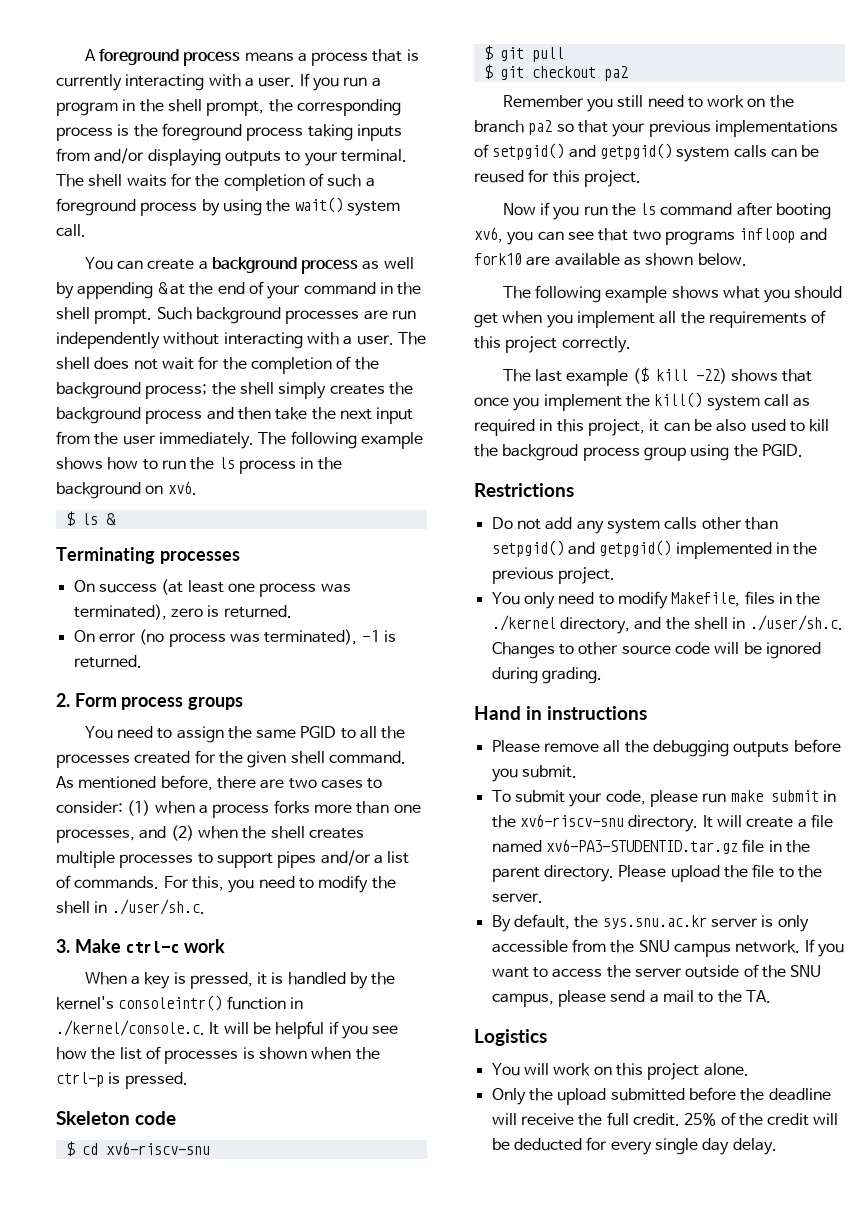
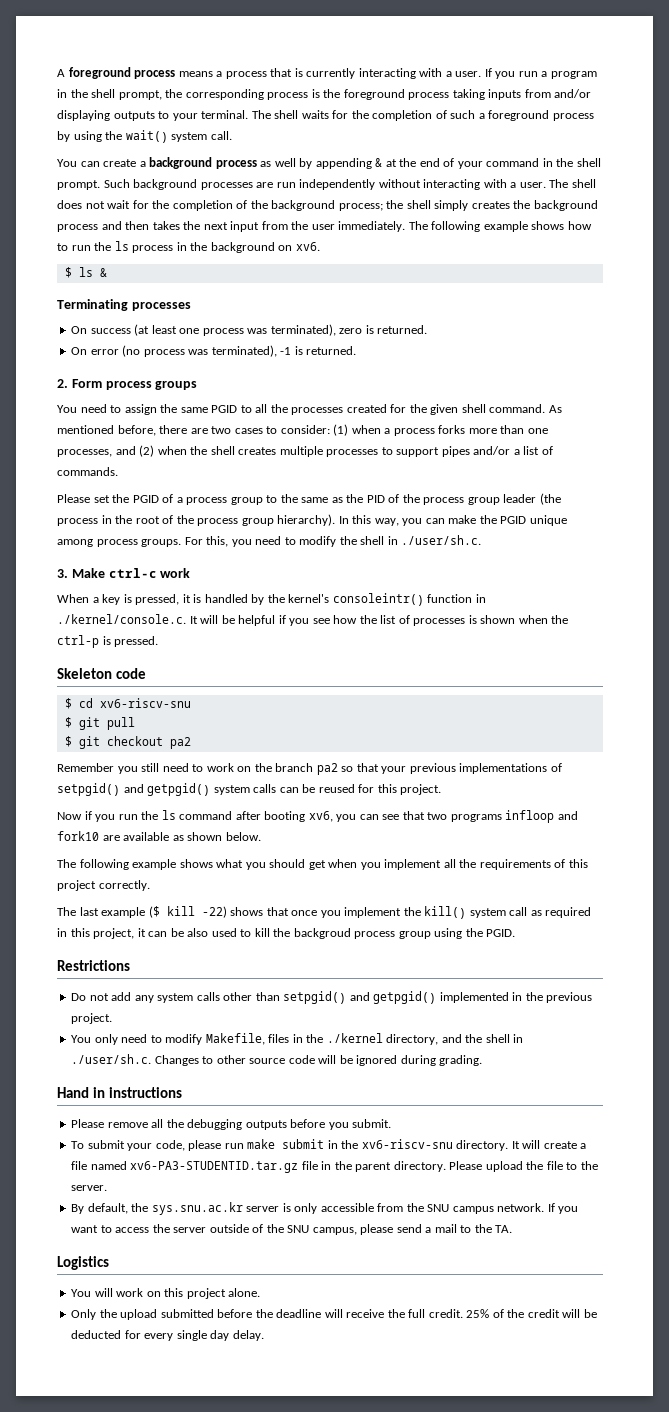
- The shell does not wait for the completion of the background process; the shell simply creates the background process and then take the next input from the user immediately.
+ The shell does not wait for the completion of the background process; the shell simply creates the background process and then takes the next input from the user immediately.
- As mentioned before, there are two cases to consider: (1) when a process forks more than one processes, and (2) when the shell creates multiple processes to support pipes and/or a list of commands. For this, you need to modify the shell in ./user/sh.c.
+ As mentioned before, there are two cases to consider: (1) when a process forks more than one processes, and (2) when the shell creates multiple processes to support pipes and/or a list of commands.
+ Please set the PGID of a process group to the same as the PID of the process group leader (the process in the root of the process group hierarchy). In this way, you can make the PGID unique among process groups. For this, you need to modify the shell in ./user/sh.c.

